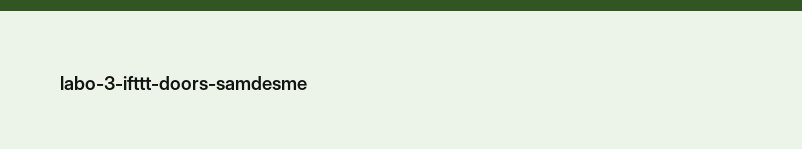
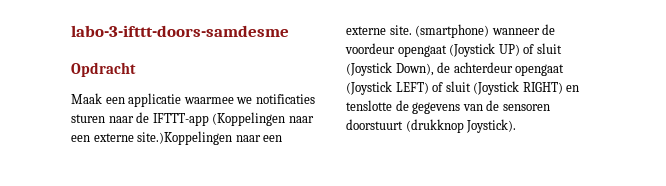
+ Opdracht
+ Maak een applicatie waarmee we notificaties sturen naar de IFTTT-app (Koppelingen naar een externe site.)Koppelingen naar een externe site. (smartphone) wanneer de voordeur opengaat (Joystick UP) of sluit (Joystick Down), de achterdeur opengaat (Joystick LEFT) of sluit (Joystick RIGHT) en tenslotte de gegevens van de sensoren doorstuurt (drukknop Joystick).

